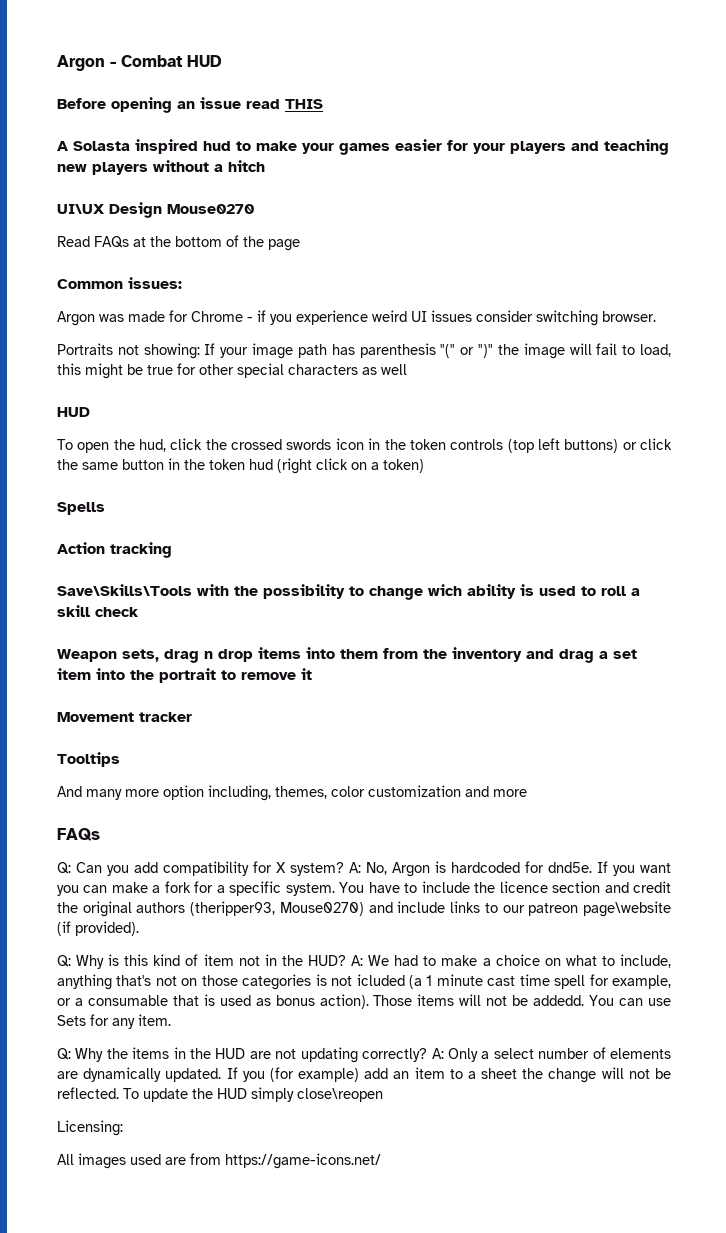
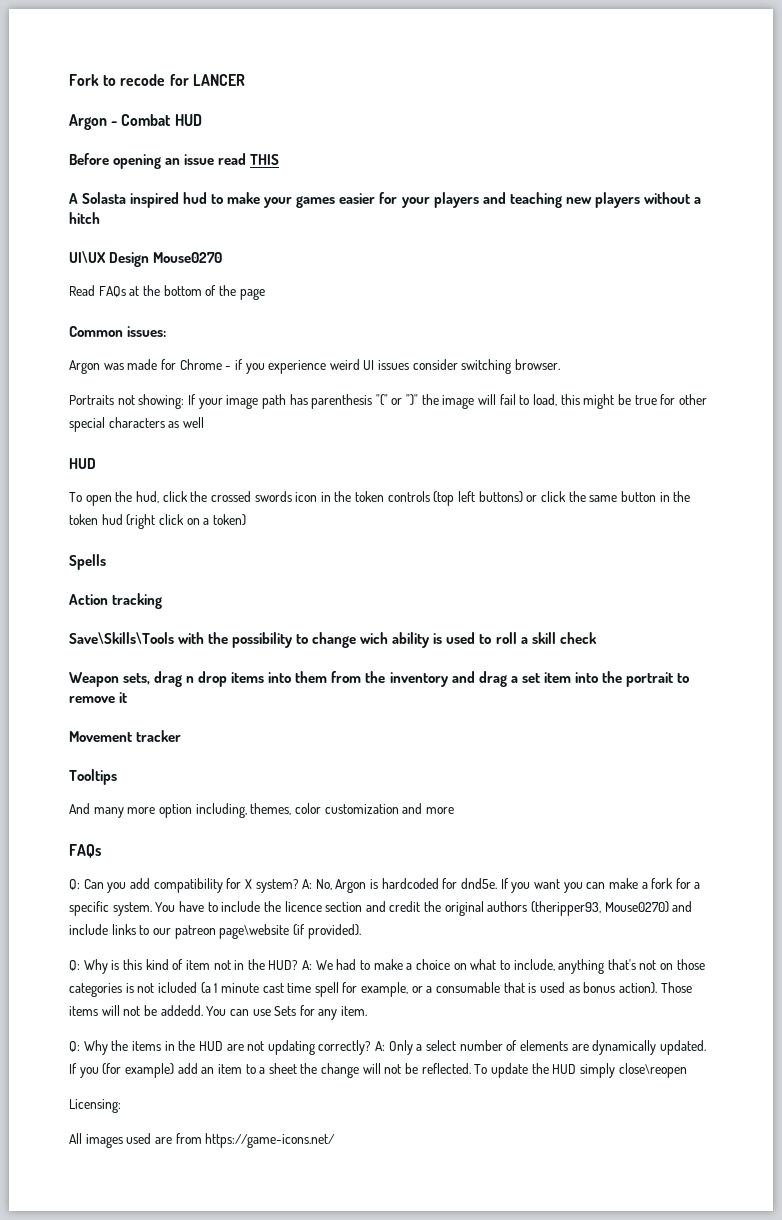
+ Fork to recode for LANCER

